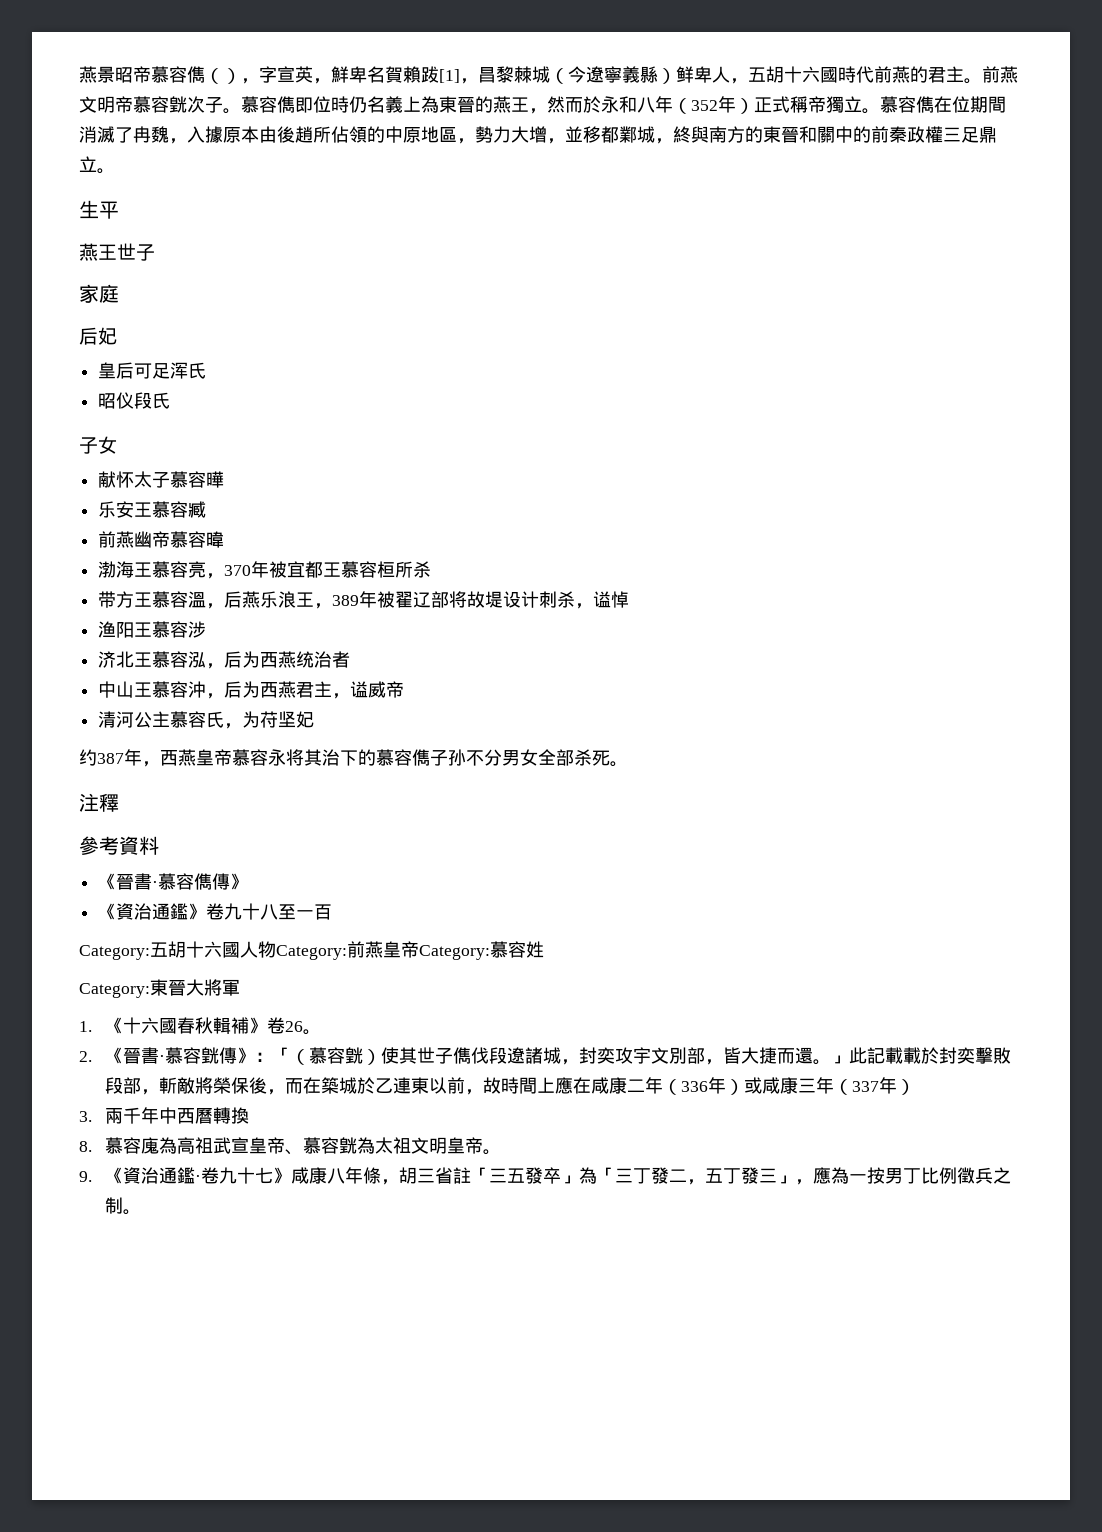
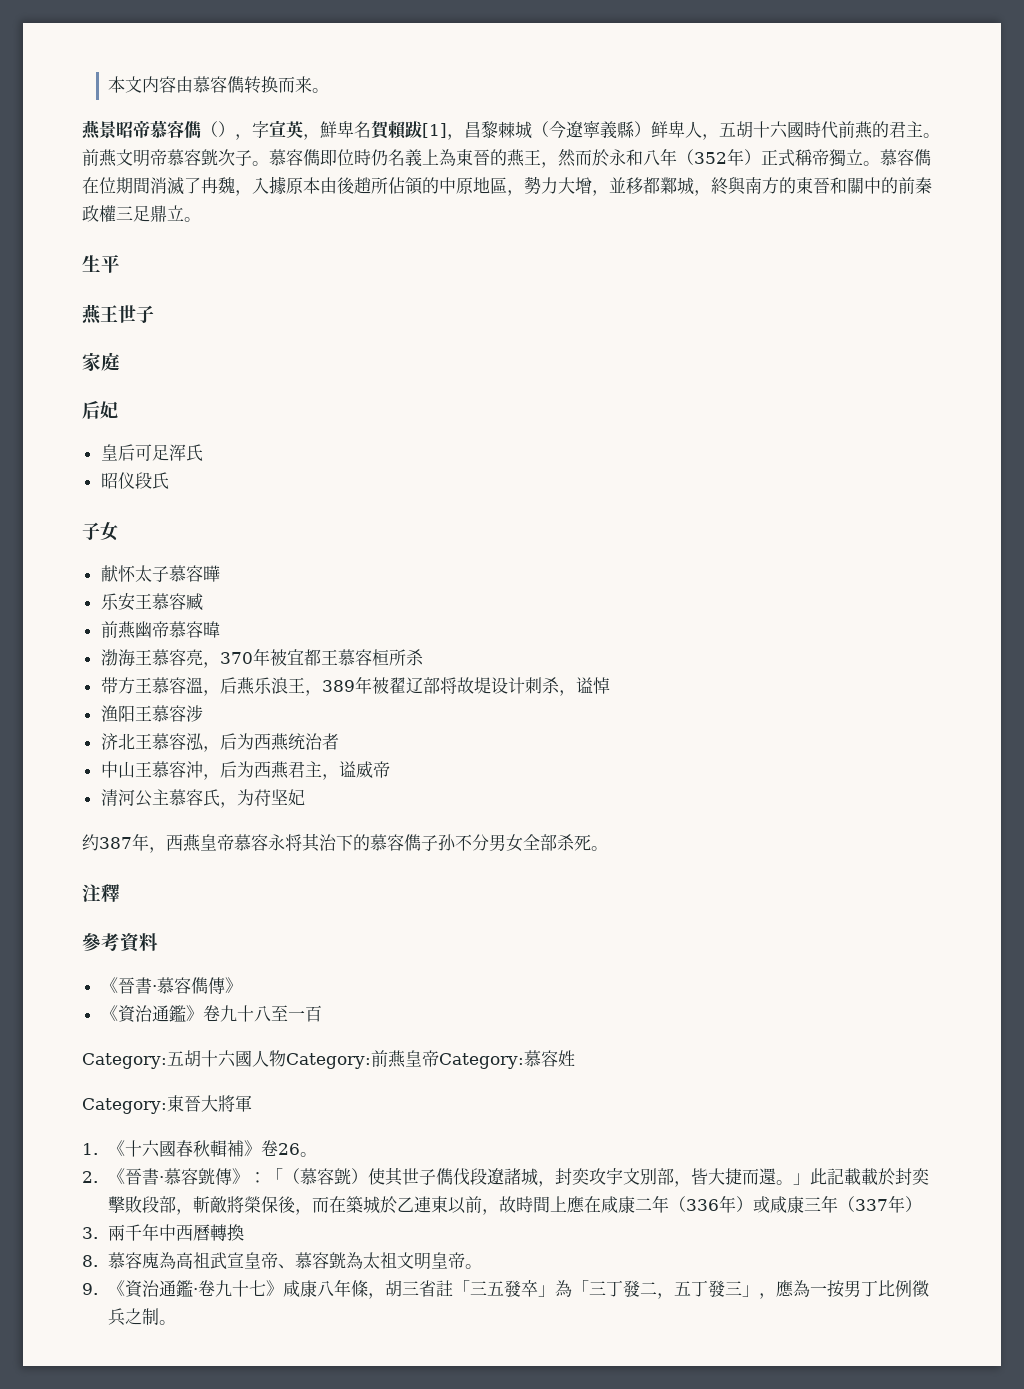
+ 本文内容由慕容儁转换而来。

